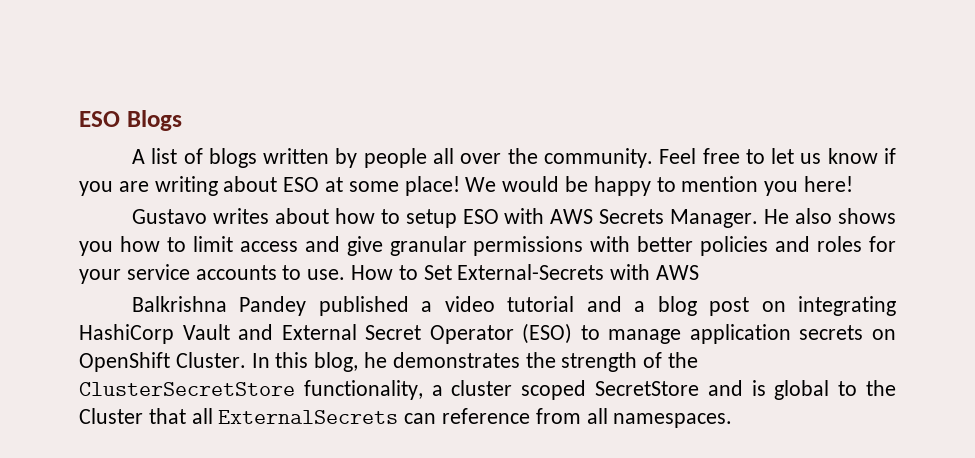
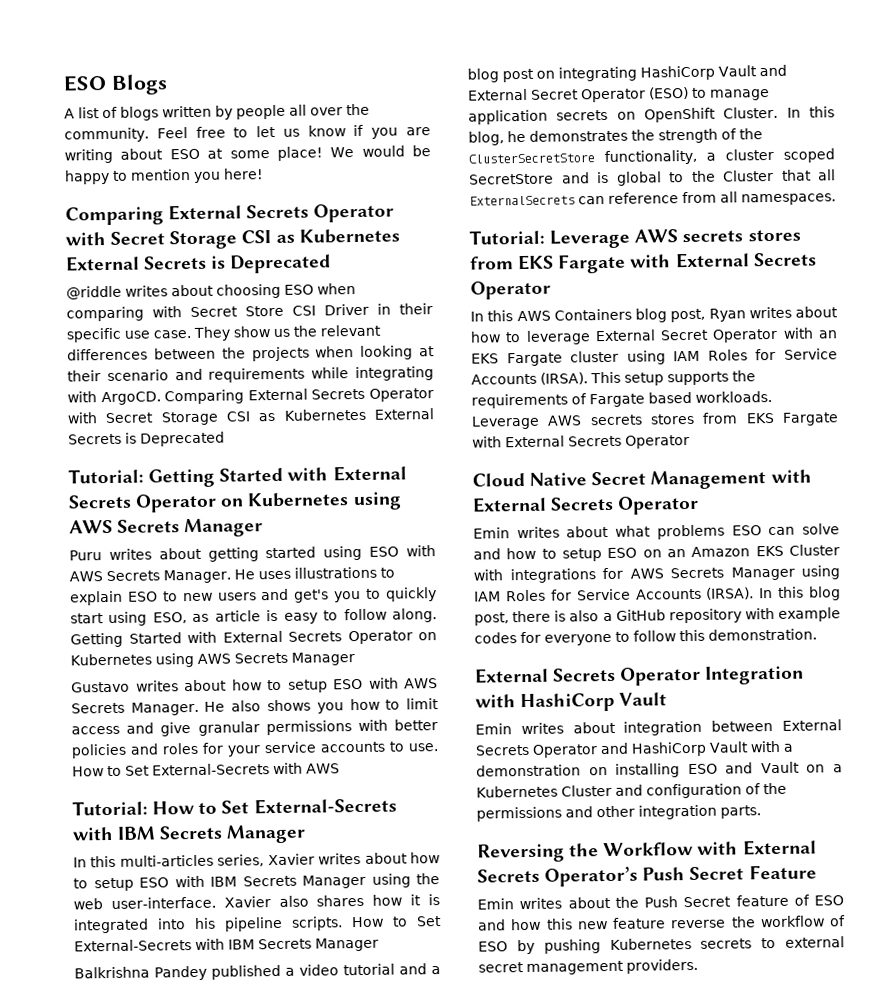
  We would be happy to mention you here!
+ Comparing External Secrets Operator with Secret Storage CSI as Kubernetes External Secrets is Deprecated
+ @riddle writes about choosing ESO when comparing with Secret Store CSI Driver in their specific use case. They show us the relevant differences between the projects when looking at their scenario and requirements while integrating with ArgoCD. Comparing External Secrets Operator with Secret Storage CSI as Kubernetes External Secrets is Deprecated
+ Tutorial: Getting Started with External Secrets Operator on Kubernetes using AWS Secrets Manager
+ Puru writes about getting started using ESO with AWS Secrets Manager. He uses illustrations to explain ESO to new users and get's you to quickly start using ESO, as article is easy to follow along. Getting Started with External Secrets Operator on Kubernetes using AWS Secrets Manager
+ Tutorial: How to Set External-Secrets with IBM Secrets Manager
+ In this multi-articles series, Xavier writes about how to setup ESO with IBM Secrets Manager using the web user-interface. Xavier also shares how it is integrated into his pipeline scripts. How to Set External-Secrets with IBM Secrets Manager
+ Tutorial: Leverage AWS secrets stores from EKS Fargate with External Secrets Operator
+ In this AWS Containers blog post, Ryan writes about how to leverage External Secret Operator with an EKS Fargate cluster using IAM Roles for Service Accounts (IRSA). This setup supports the requirements of Fargate based workloads. Leverage AWS secrets stores from EKS Fargate with External Secrets Operator
+ Cloud Native Secret Management with External Secrets Operator
+ Emin writes about what problems ESO can solve and how to setup ESO on an Amazon EKS Cluster with integrations for AWS Secrets Manager using IAM Roles for Service Accounts (IRSA). In this blog post, there is also a GitHub repository with example codes for everyone to follow this demonstration.
+ External Secrets Operator Integration with HashiCorp Vault
+ Emin writes about integration between External Secrets Operator and HashiCorp Vault with a demonstration on installing ESO and Vault on a Kubernetes Cluster and configuration of the permissions and other integration parts.
+ Reversing the Workflow with External Secrets Operator’s Push Secret Feature
+ Emin writes about the Push Secret feature of ESO and how this new feature reverse the workflow of ESO by pushing Kubernetes secrets to external secret management providers.

